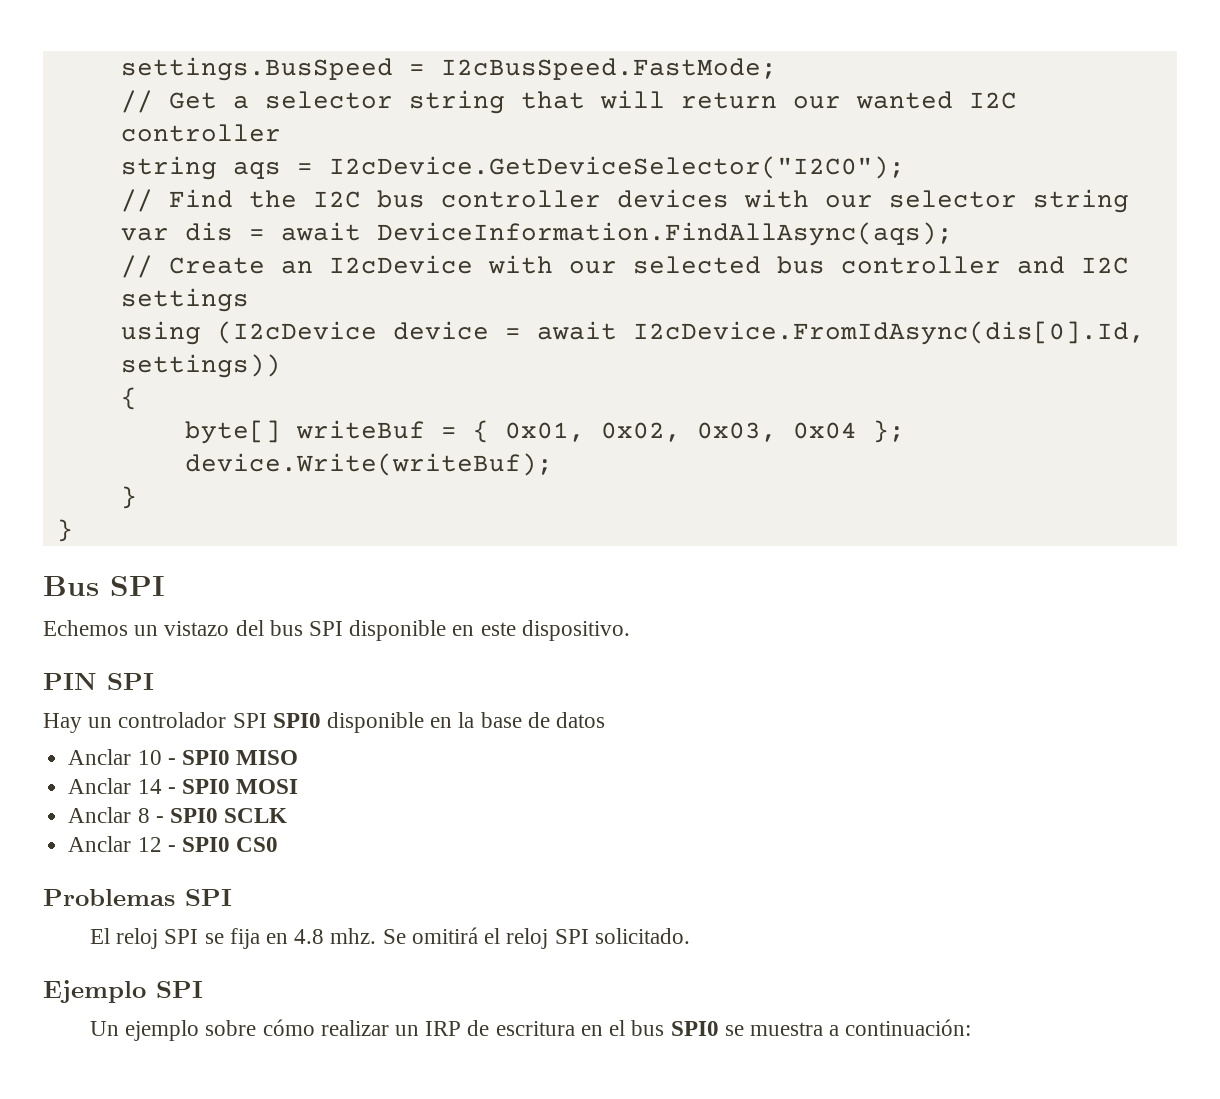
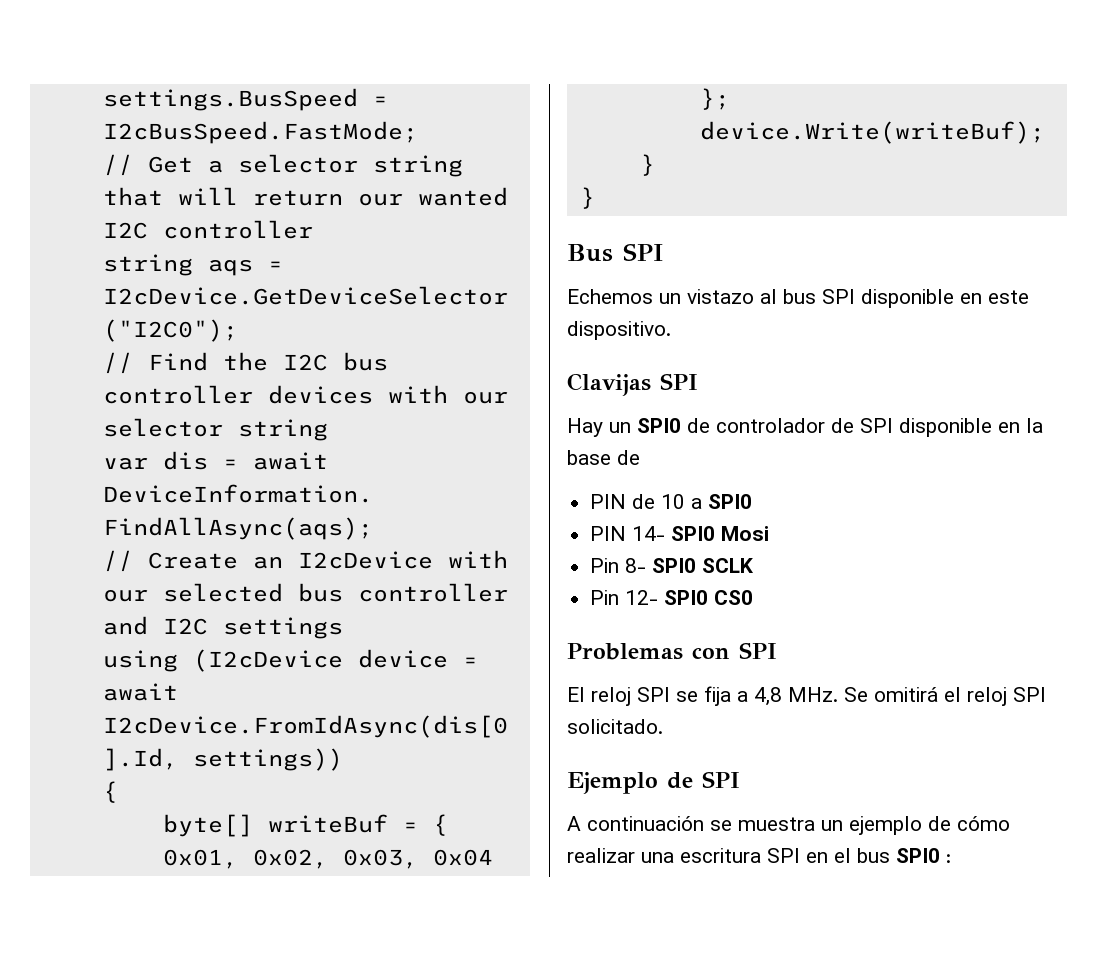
- Echemos un vistazo del bus SPI disponible en este dispositivo.
+ Echemos un vistazo al bus SPI disponible en este dispositivo.
- PIN SPI
+ Clavijas SPI
- Hay un controlador SPI SPI0 disponible en la base de datos
- Anclar 10 - SPI0 MISO
- Anclar 14 - SPI0 MOSI
- Anclar 8 - SPI0 SCLK
+ Hay un SPI0 de controlador de SPI disponible en la base de
+ PIN de 10 a SPI0
+ PIN 14- SPI0 Mosi
+ Pin 8- SPI0 SCLK
- Anclar 12 - SPI0 CS0
+ Pin 12- SPI0 CS0
- Problemas SPI
+ Problemas con SPI
- El reloj SPI se fija en 4.8 mhz. Se omitirá el reloj SPI solicitado.
+ El reloj SPI se fija a 4,8 MHz. Se omitirá el reloj SPI solicitado.
- Ejemplo SPI
- Un ejemplo sobre cómo realizar un IRP de escritura en el bus SPI0 se muestra a continuación:
+ Ejemplo de SPI
+ A continuación se muestra un ejemplo de cómo realizar una escritura SPI en el bus SPI0 :

